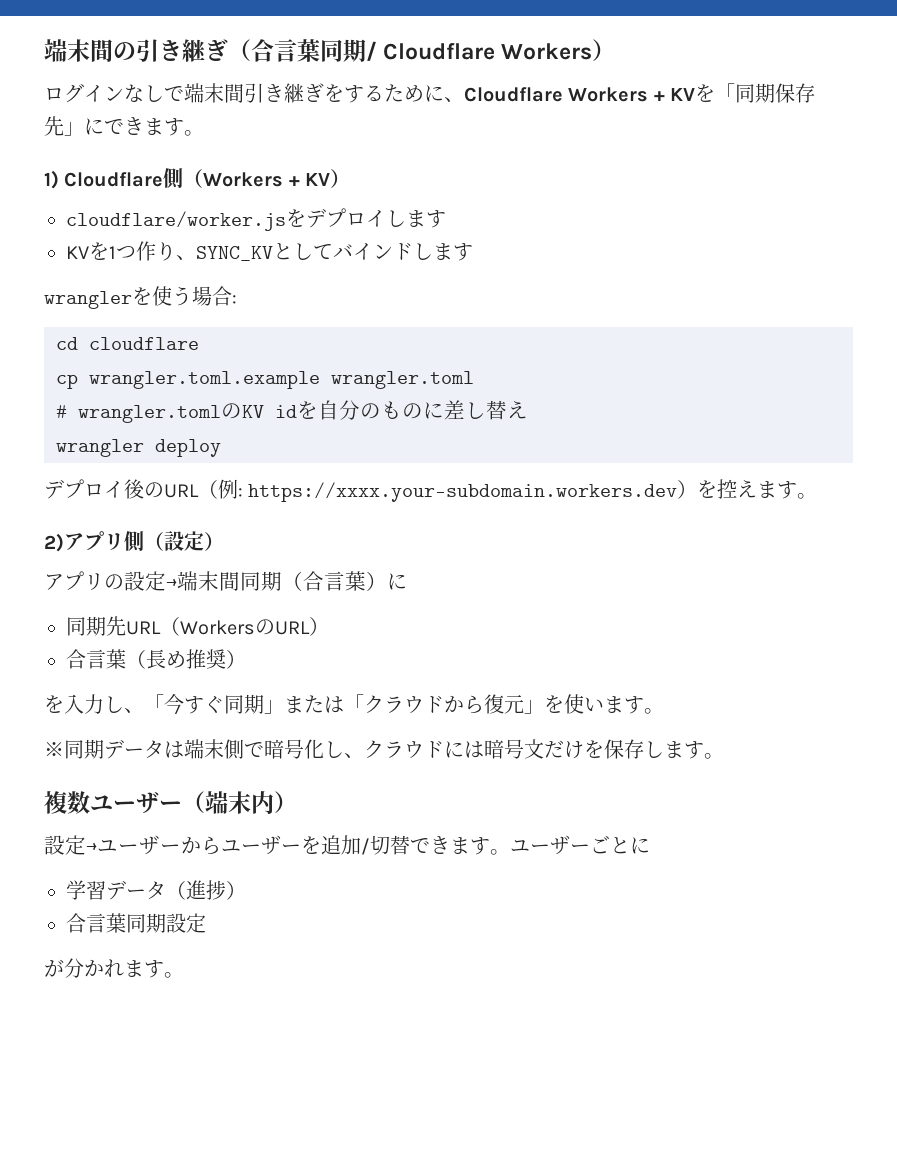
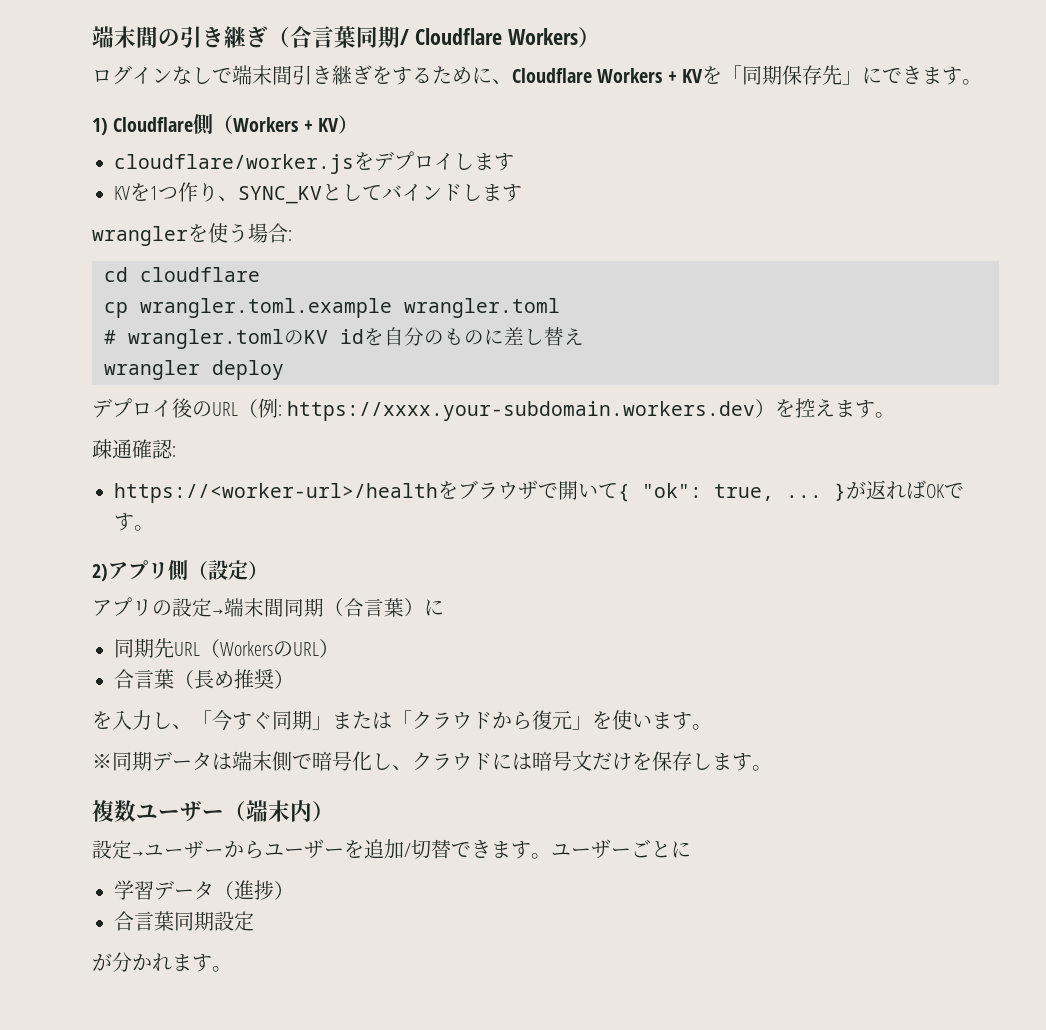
+ 疎通確認:
+ https://<worker-url>/healthをブラウザで開いて{ "ok": true, ... }が返ればOKです。

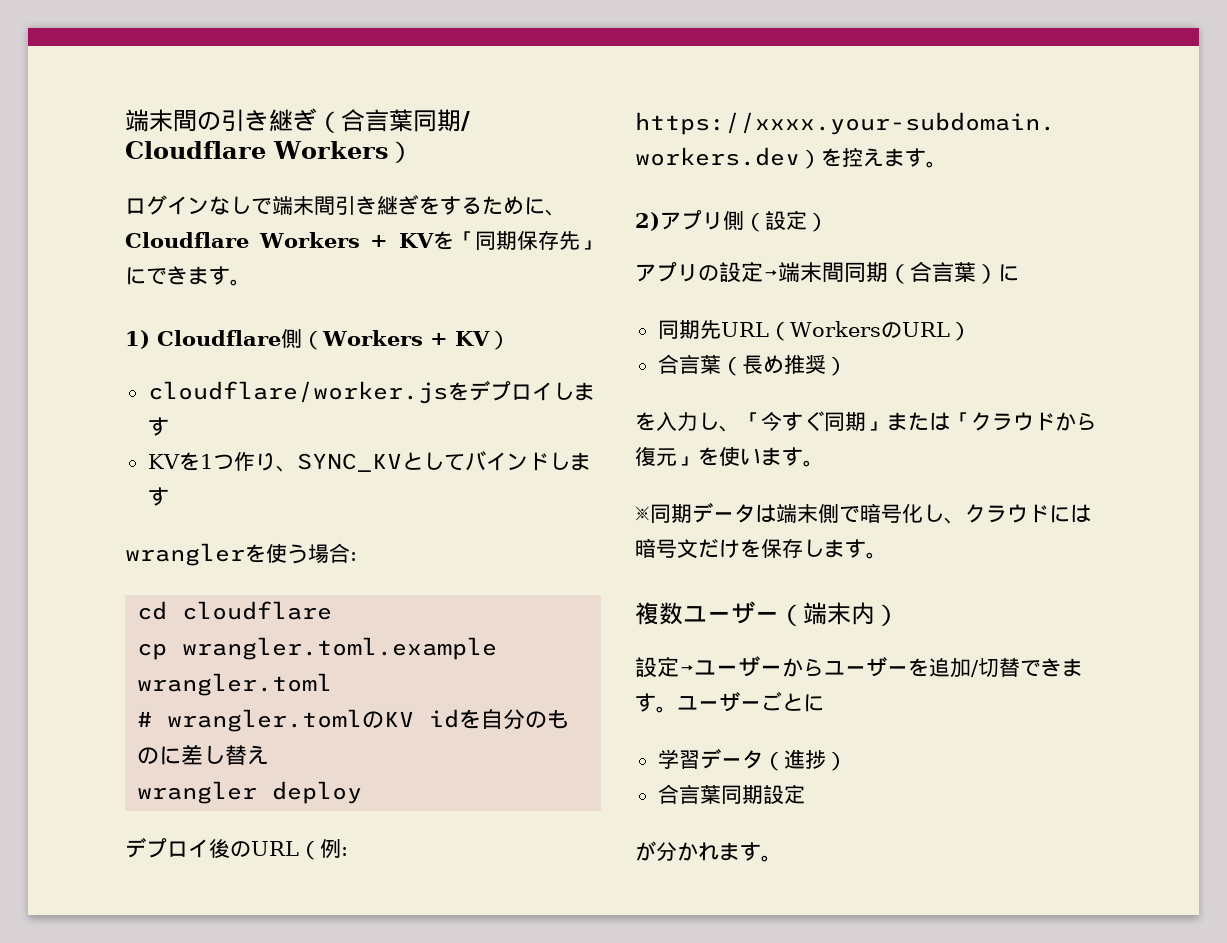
- 疎通確認:
- https://<worker-url>/healthをブラウザで開いて{ "ok": true, ... }が返ればOKです。

